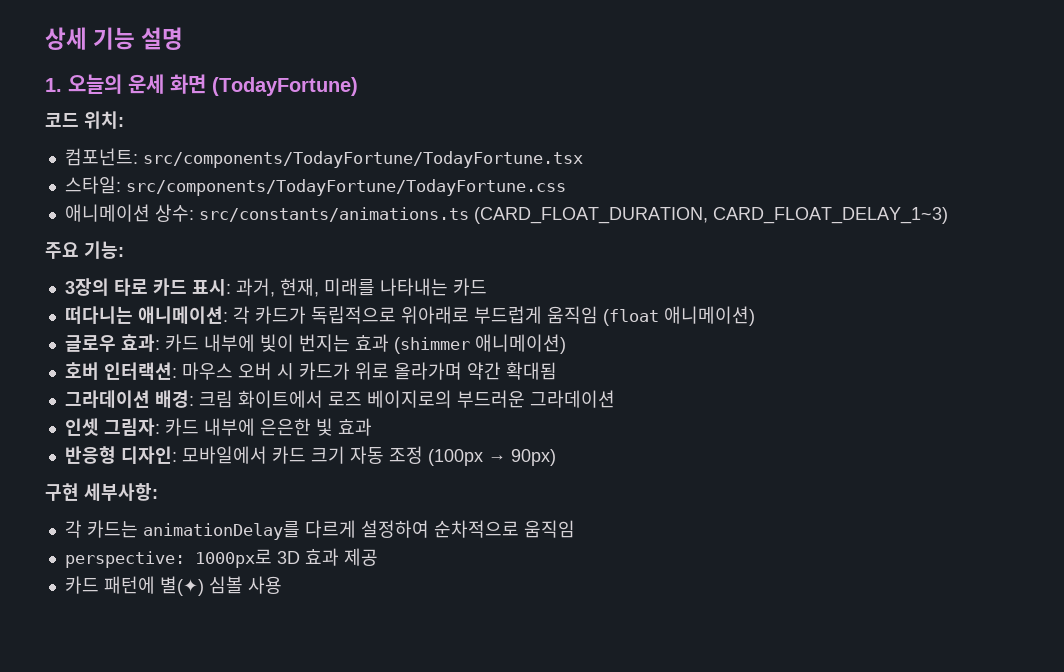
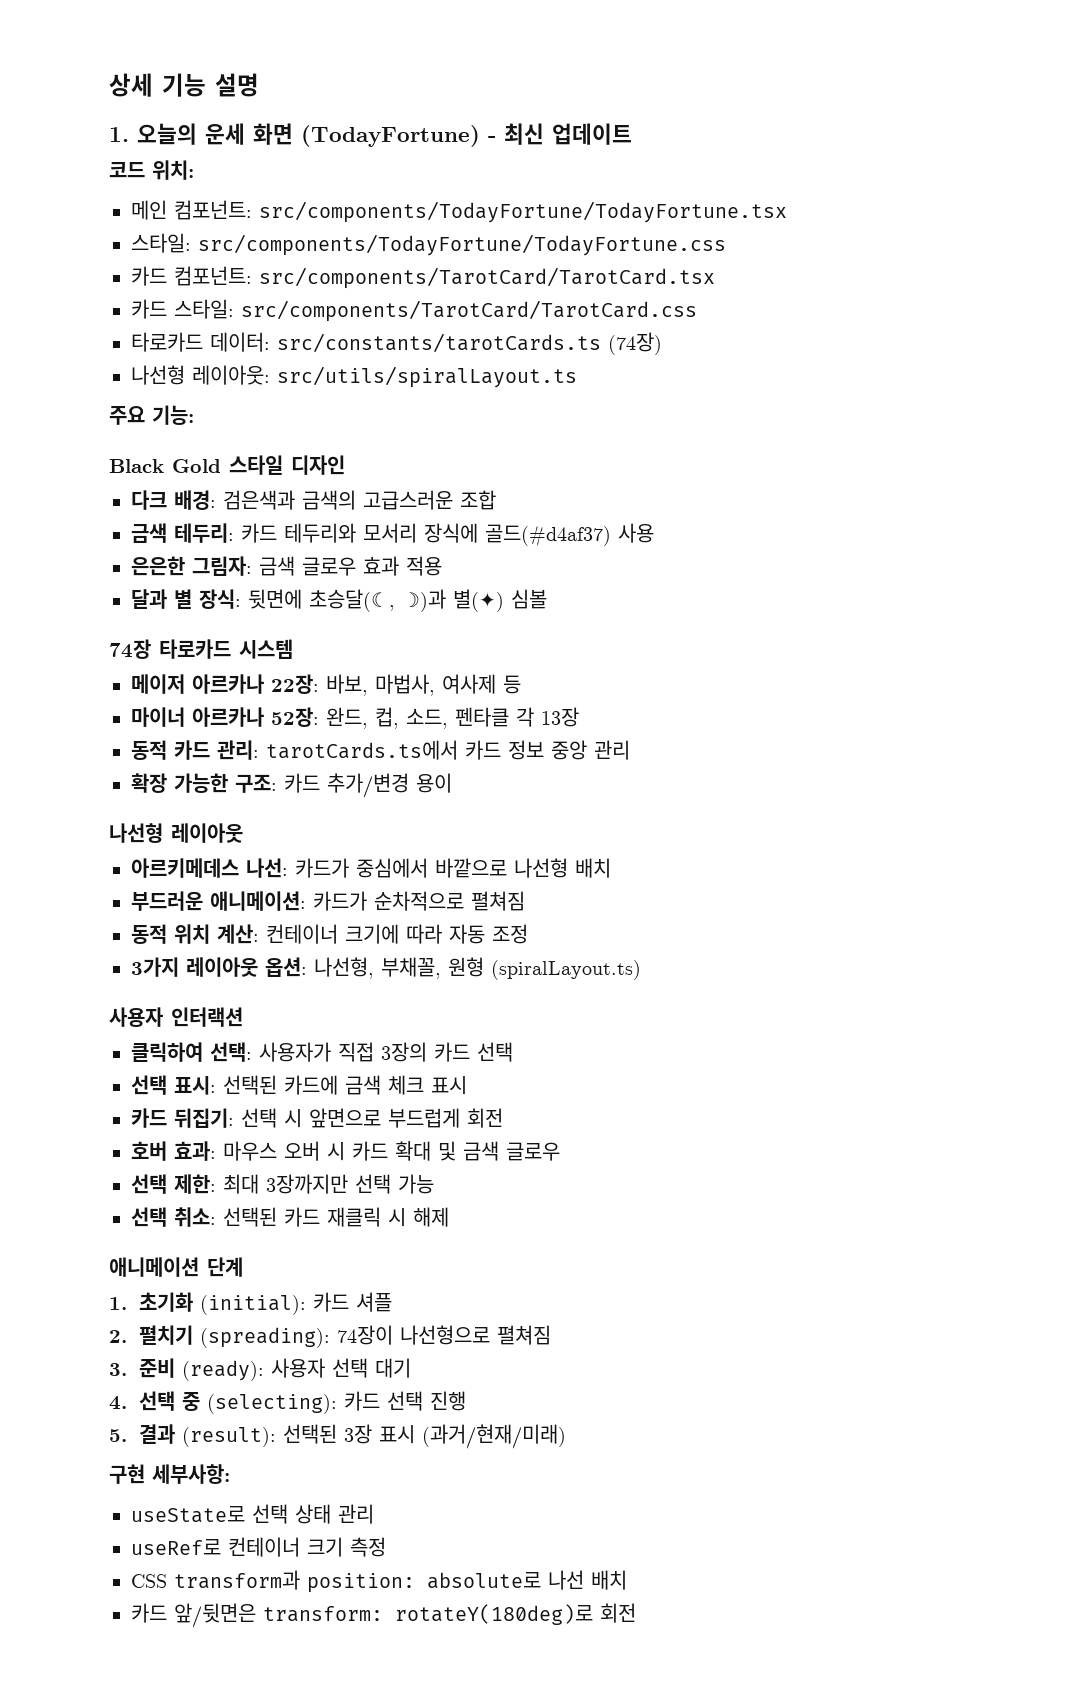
- 1. 오늘의 운세 화면 (TodayFortune)
+ 1. 오늘의 운세 화면 (TodayFortune) - 최신 업데이트
- 컴포넌트: src/components/TodayFortune/TodayFortune.tsx
+ 메인 컴포넌트: src/components/TodayFortune/TodayFortune.tsx
- 애니메이션 상수: src/constants/animations.ts (CARD_FLOAT_DURATION, CARD_FLOAT_DELAY_1~3)
+ 카드 컴포넌트: src/components/TarotCard/TarotCard.tsx
+ 카드 스타일: src/components/TarotCard/TarotCard.css
+ 타로카드 데이터: src/constants/tarotCards.ts (74장)
+ 나선형 레이아웃: src/utils/spiralLayout.ts
  주요 기능:
- 3장의 타로 카드 표시: 과거, 현재, 미래를 나타내는 카드
- 떠다니는 애니메이션: 각 카드가 독립적으로 위아래로 부드럽게 움직임 (float 애니메이션)
- 글로우 효과: 카드 내부에 빛이 번지는 효과 (shimmer 애니메이션)
+ Black Gold 스타일 디자인
+ 다크 배경: 검은색과 금색의 고급스러운 조합
+ 금색 테두리: 카드 테두리와 모서리 장식에 골드(#d4af37) 사용
+ 은은한 그림자: 금색 글로우 효과 적용
+ 달과 별 장식: 뒷면에 초승달(☾, ☽)과 별(✦) 심볼
+ 74장 타로카드 시스템
+ 메이저 아르카나 22장: 바보, 마법사, 여사제 등
+ 마이너 아르카나 52장: 완드, 컵, 소드, 펜타클 각 13장
+ 동적 카드 관리: tarotCards.ts에서 카드 정보 중앙 관리
+ 확장 가능한 구조: 카드 추가/변경 용이
+ 나선형 레이아웃
+ 아르키메데스 나선: 카드가 중심에서 바깥으로 나선형 배치
+ 부드러운 애니메이션: 카드가 순차적으로 펼쳐짐
+ 동적 위치 계산: 컨테이너 크기에 따라 자동 조정
+ 3가지 레이아웃 옵션: 나선형, 부채꼴, 원형 (spiralLayout.ts)
+ 사용자 인터랙션
+ 클릭하여 선택: 사용자가 직접 3장의 카드 선택
+ 선택 표시: 선택된 카드에 금색 체크 표시
+ 카드 뒤집기: 선택 시 앞면으로 부드럽게 회전
- 호버 인터랙션: 마우스 오버 시 카드가 위로 올라가며 약간 확대됨
- 그라데이션 배경: 크림 화이트에서 로즈 베이지로의 부드러운 그라데이션
- 인셋 그림자: 카드 내부에 은은한 빛 효과
- 반응형 디자인: 모바일에서 카드 크기 자동 조정 (100px → 90px)
+ 호버 효과: 마우스 오버 시 카드 확대 및 금색 글로우
+ 선택 제한: 최대 3장까지만 선택 가능
+ 선택 취소: 선택된 카드 재클릭 시 해제
+ 애니메이션 단계
+ 1. 초기화 (initial): 카드 셔플
+ 2. 펼치기 (spreading): 74장이 나선형으로 펼쳐짐
+ 3. 준비 (ready): 사용자 선택 대기
+ 4. 선택 중 (selecting): 카드 선택 진행
+ 5. 결과 (result): 선택된 3장 표시 (과거/현재/미래)
  구현 세부사항:
- 각 카드는 animationDelay를 다르게 설정하여 순차적으로 움직임
- perspective: 1000px로 3D 효과 제공
- 카드 패턴에 별(✦) 심볼 사용
+ useState로 선택 상태 관리
+ useRef로 컨테이너 크기 측정
+ CSS transform과 position: absolute로 나선 배치
+ 카드 앞/뒷면은 transform: rotateY(180deg)로 회전

